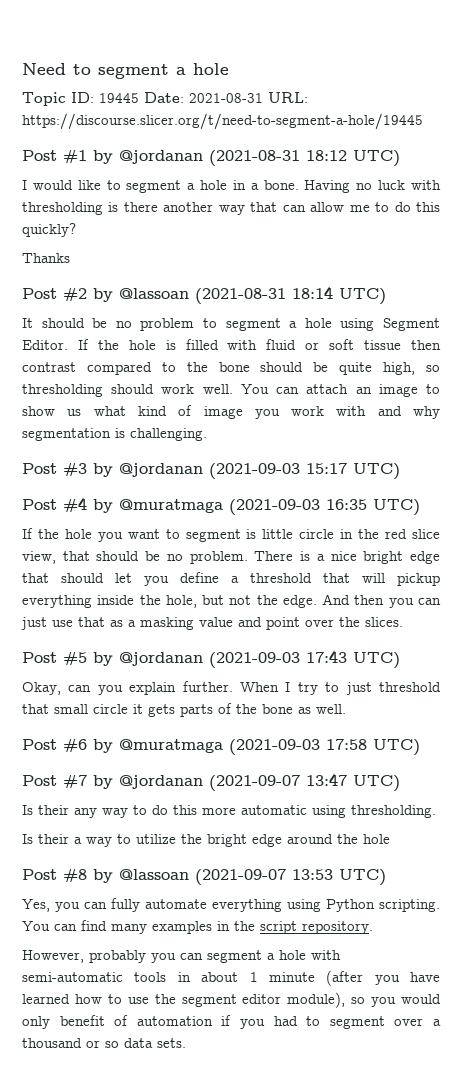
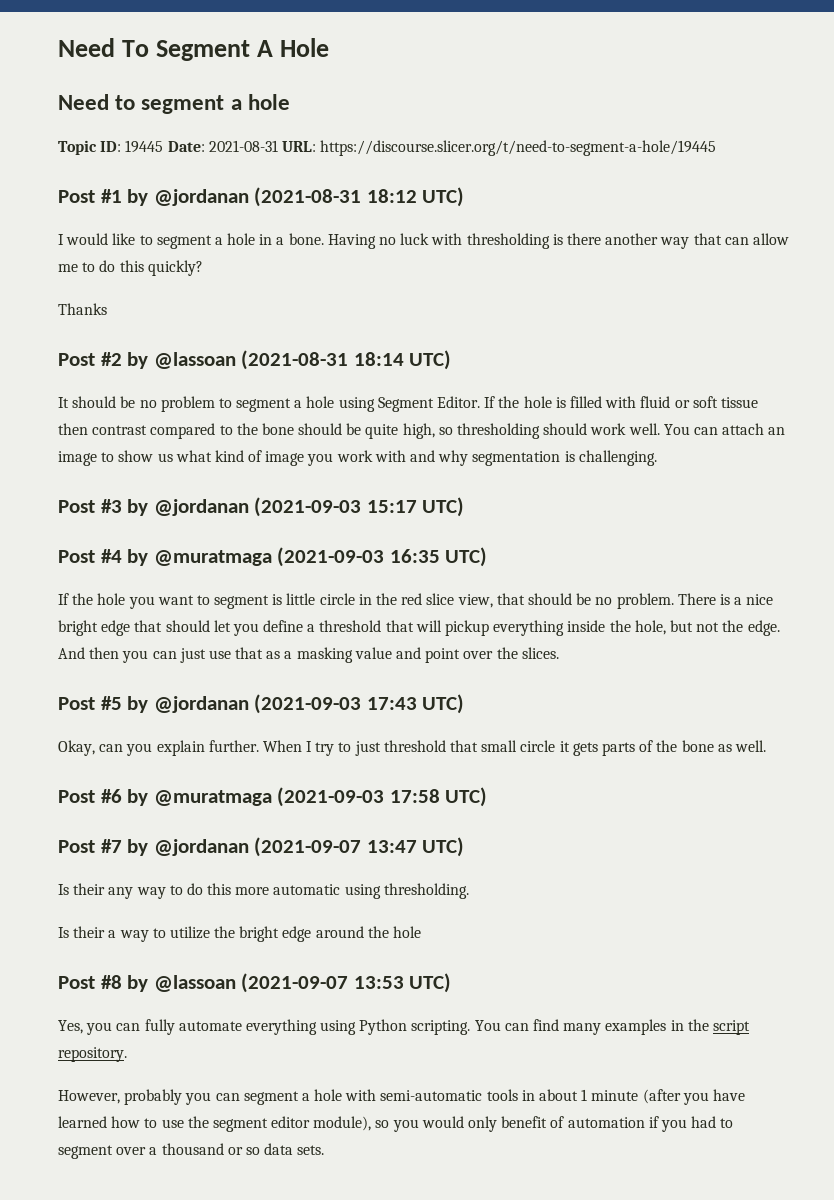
+ Need To Segment A Hole

